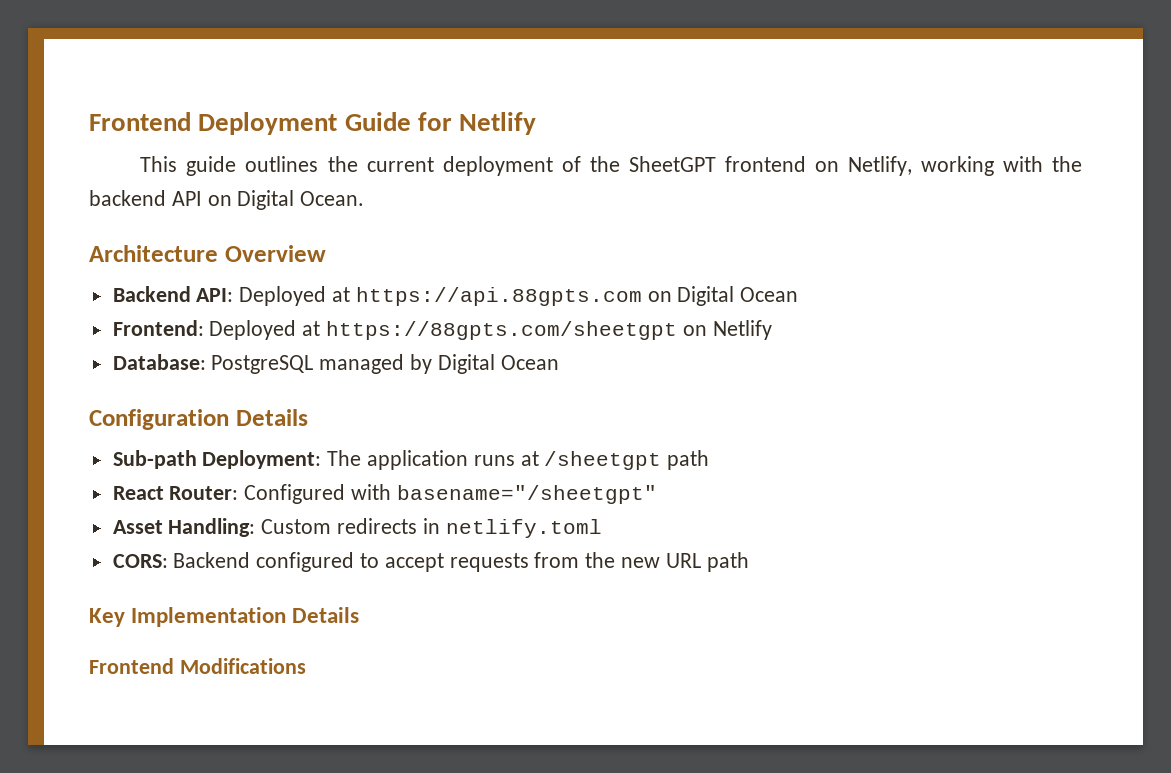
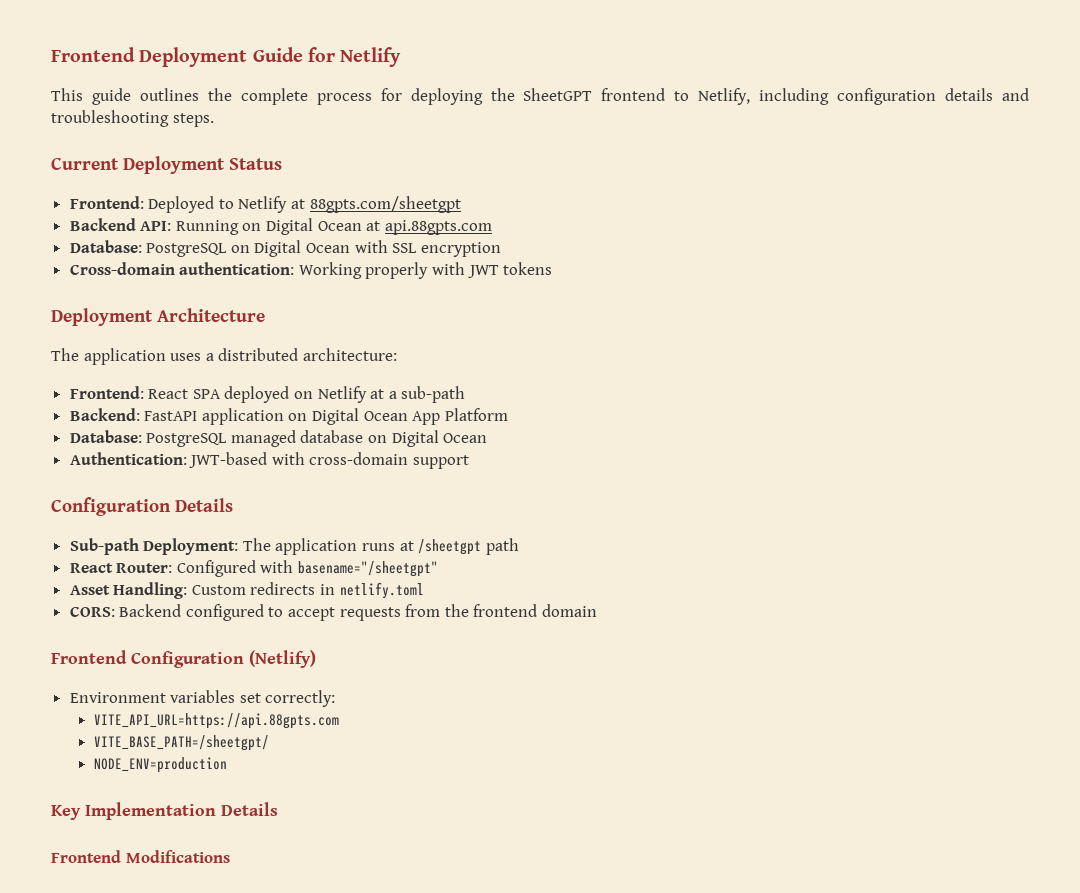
- This guide outlines the current deployment of the SheetGPT frontend on Netlify, working with the backend API on Digital Ocean.
- Architecture Overview
- Backend API: Deployed at https://api.88gpts.com on Digital Ocean
- Frontend: Deployed at https://88gpts.com/sheetgpt on Netlify
- Database: PostgreSQL managed by Digital Ocean
+ This guide outlines the complete process for deploying the SheetGPT frontend to Netlify, including configuration details and troubleshooting steps.
+ Current Deployment Status
+ Frontend: Deployed to Netlify at 88gpts.com/sheetgpt
+ Backend API: Running on Digital Ocean at api.88gpts.com
+ Database: PostgreSQL on Digital Ocean with SSL encryption
+ Cross-domain authentication: Working properly with JWT tokens
+ Deployment Architecture
+ The application uses a distributed architecture:
+ Frontend: React SPA deployed on Netlify at a sub-path
+ Backend: FastAPI application on Digital Ocean App Platform
+ Database: PostgreSQL managed database on Digital Ocean
+ Authentication: JWT-based with cross-domain support
- CORS: Backend configured to accept requests from the new URL path
+ CORS: Backend configured to accept requests from the frontend domain
+ Frontend Configuration (Netlify)
+ Environment variables set correctly:
+ VITE_API_URL=https://api.88gpts.com
+ VITE_BASE_PATH=/sheetgpt/
+ NODE_ENV=production

